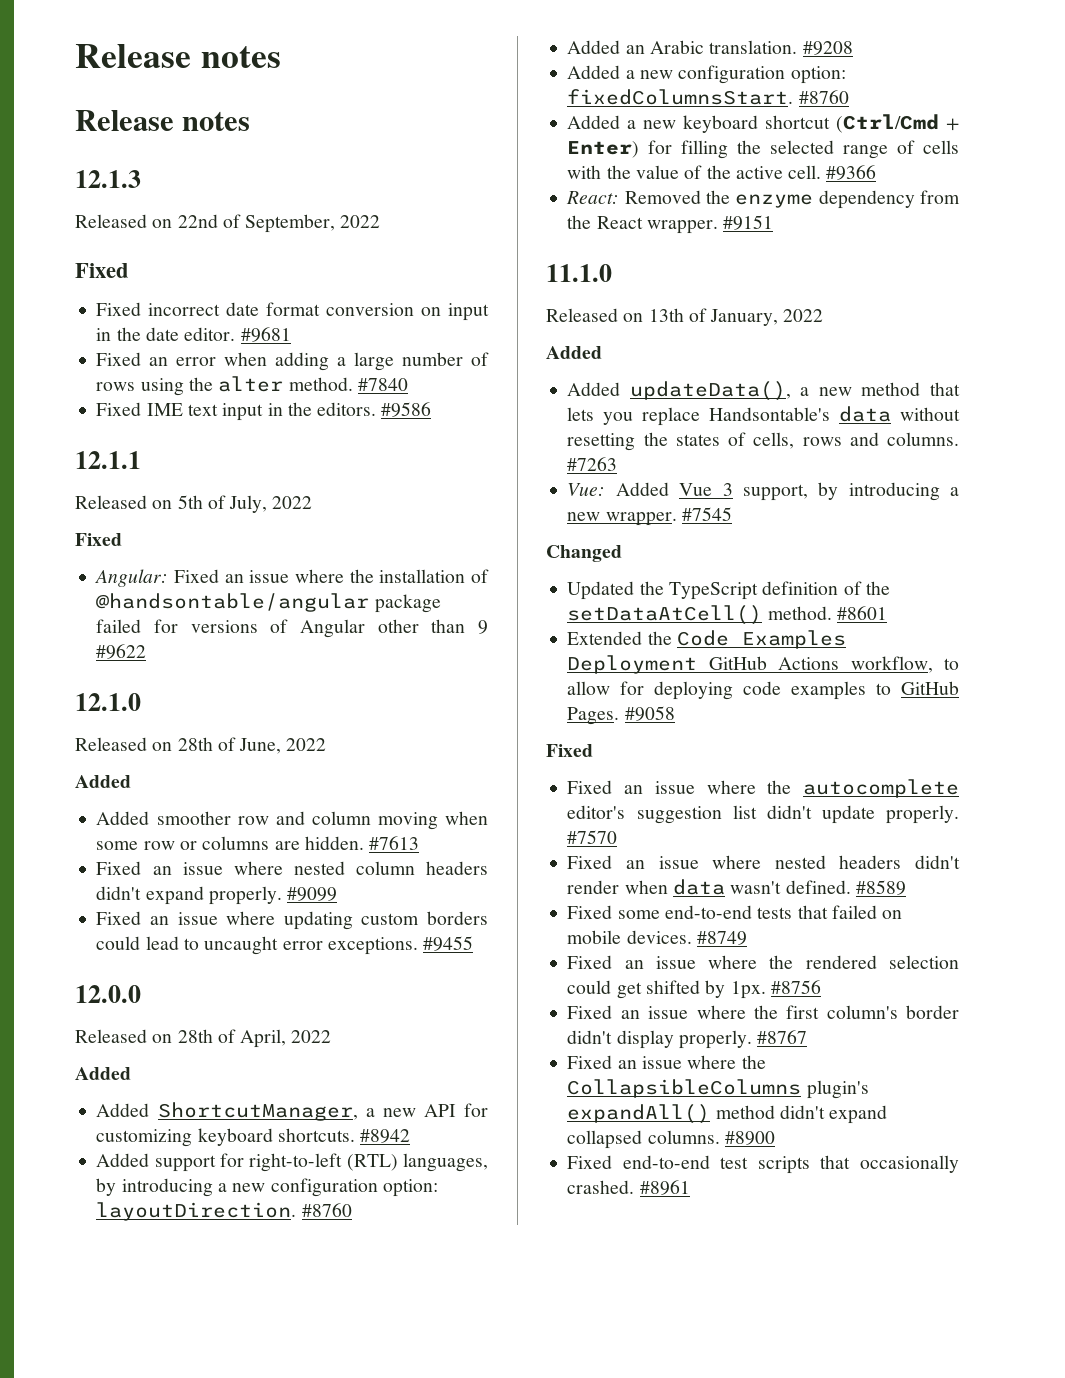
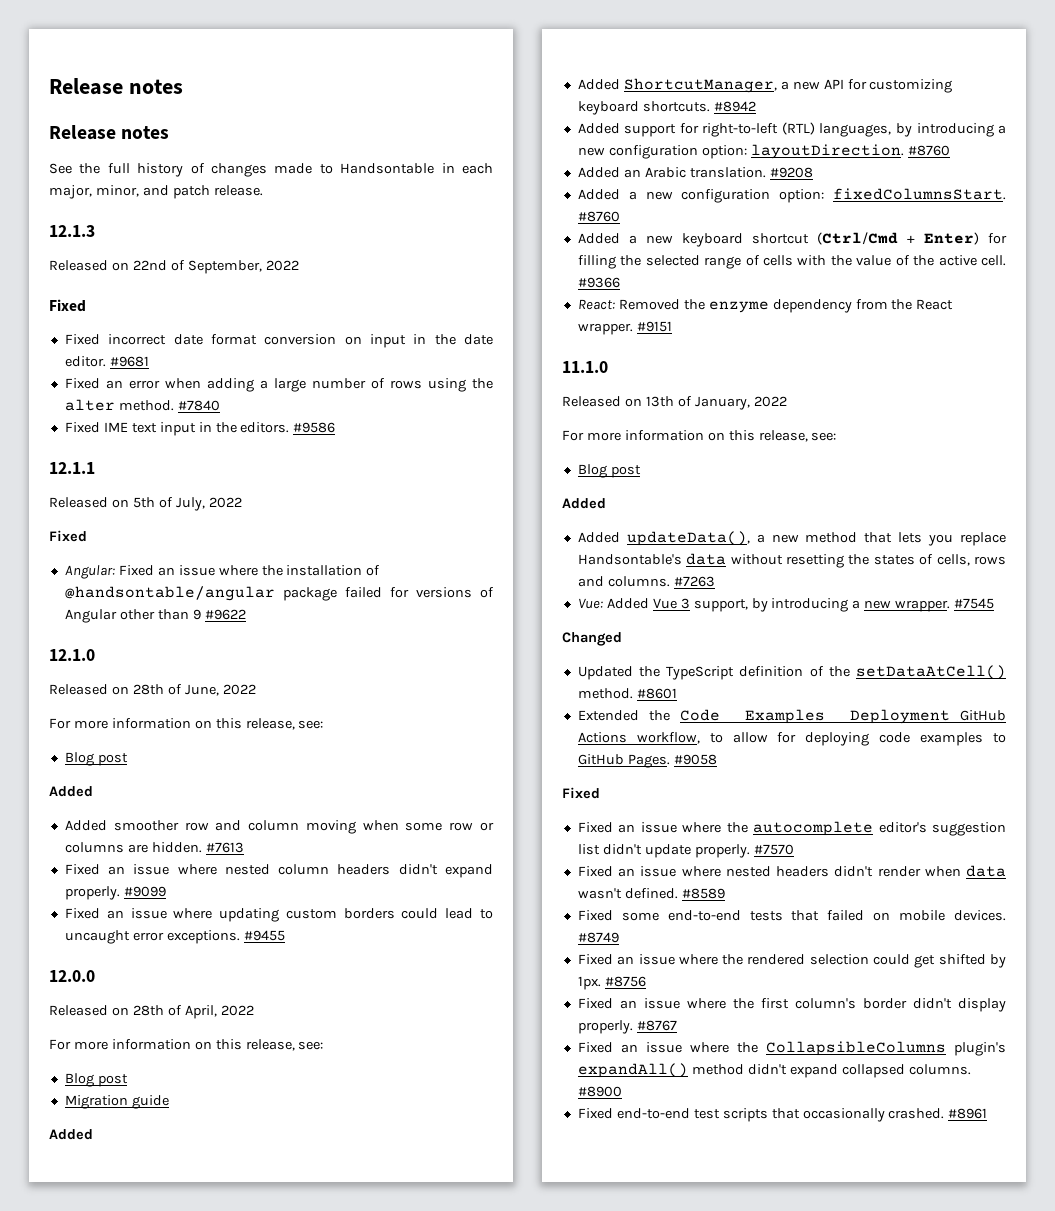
+ See the full history of changes made to Handsontable in each major, minor, and patch release.
  Released on 28th of June, 2022
+ For more information on this release, see:
+ Blog post
  Released on 28th of April, 2022
+ For more information on this release, see:
+ Blog post
+ Migration guide
  Released on 13th of January, 2022
+ For more information on this release, see:
+ Blog post

